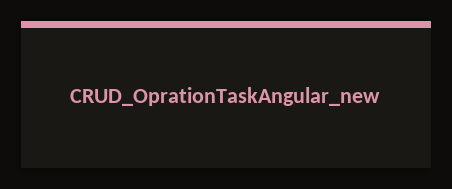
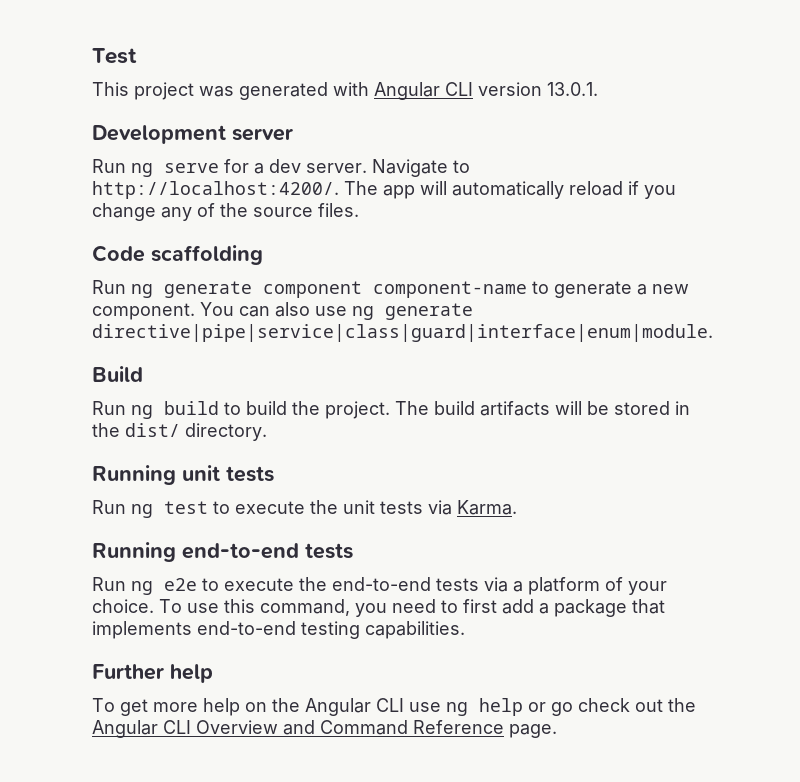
- CRUD_OprationTaskAngular_new
+ Test
+ This project was generated with Angular CLI version 13.0.1.
+ Development server
+ Run ng serve for a dev server. Navigate to http://localhost:4200/. The app will automatically reload if you change any of the source files.
+ Code scaffolding
+ Run ng generate component component-name to generate a new component. You can also use ng generate directive|pipe|service|class|guard|interface|enum|module.
+ Build
+ Run ng build to build the project. The build artifacts will be stored in the dist/ directory.
+ Running unit tests
+ Run ng test to execute the unit tests via Karma.
+ Running end-to-end tests
+ Run ng e2e to execute the end-to-end tests via a platform of your choice. To use this command, you need to first add a package that implements end-to-end testing capabilities.
+ Further help
+ To get more help on the Angular CLI use ng help or go check out the Angular CLI Overview and Command Reference page.

